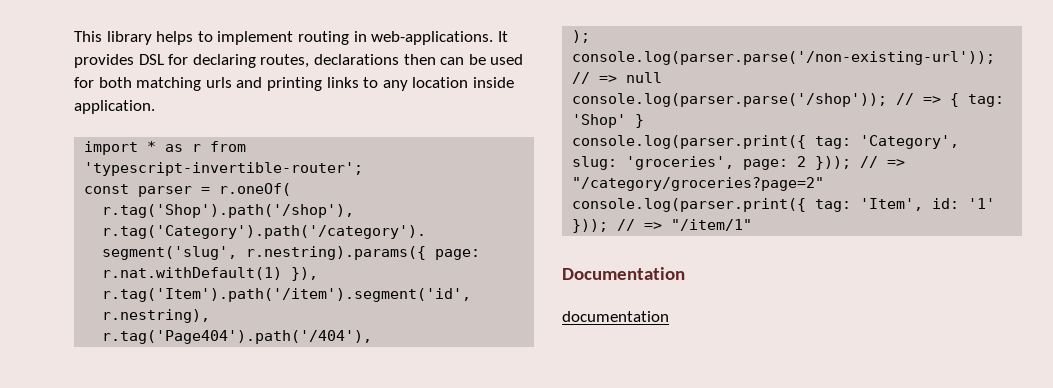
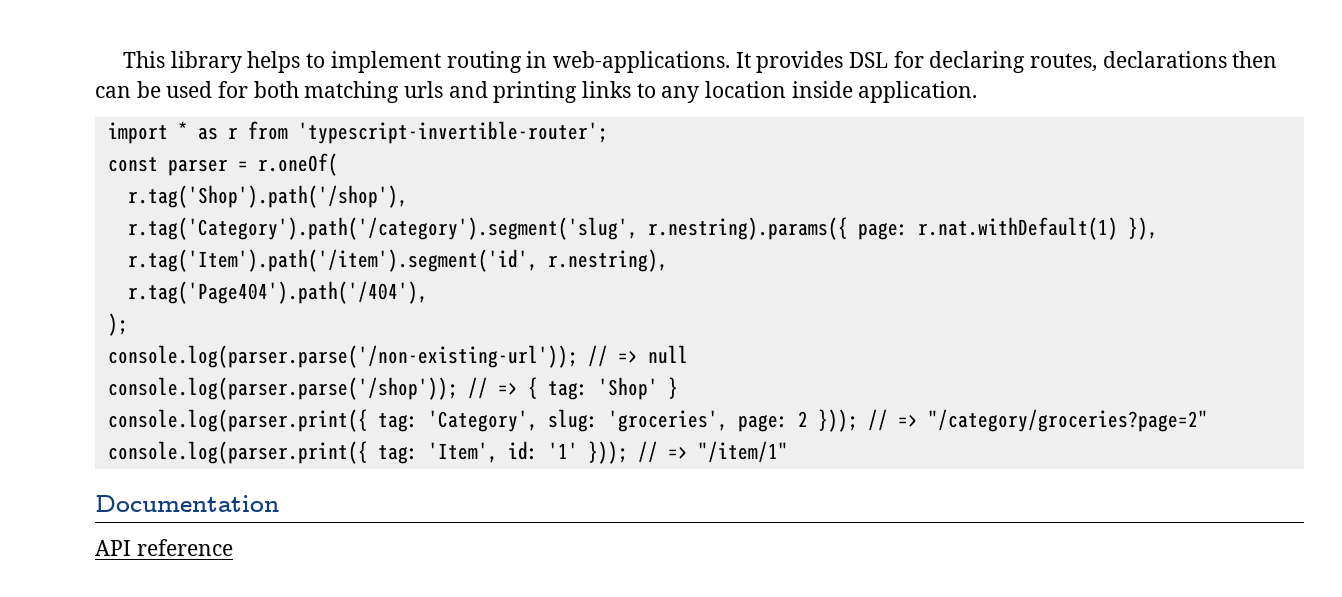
- documentation
+ API reference

